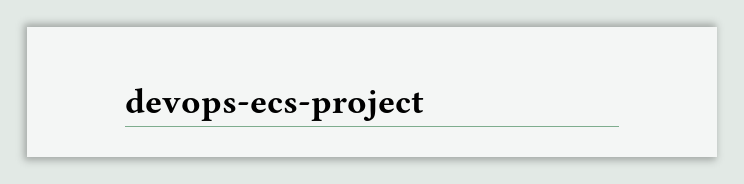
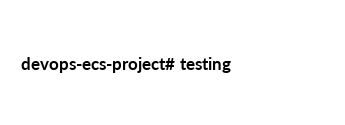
- devops-ecs-project
+ devops-ecs-project# testing

